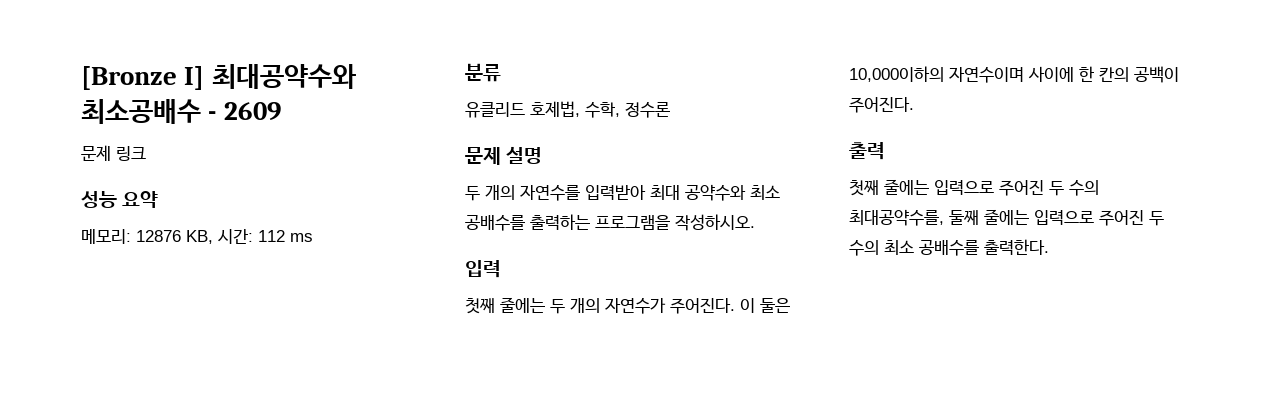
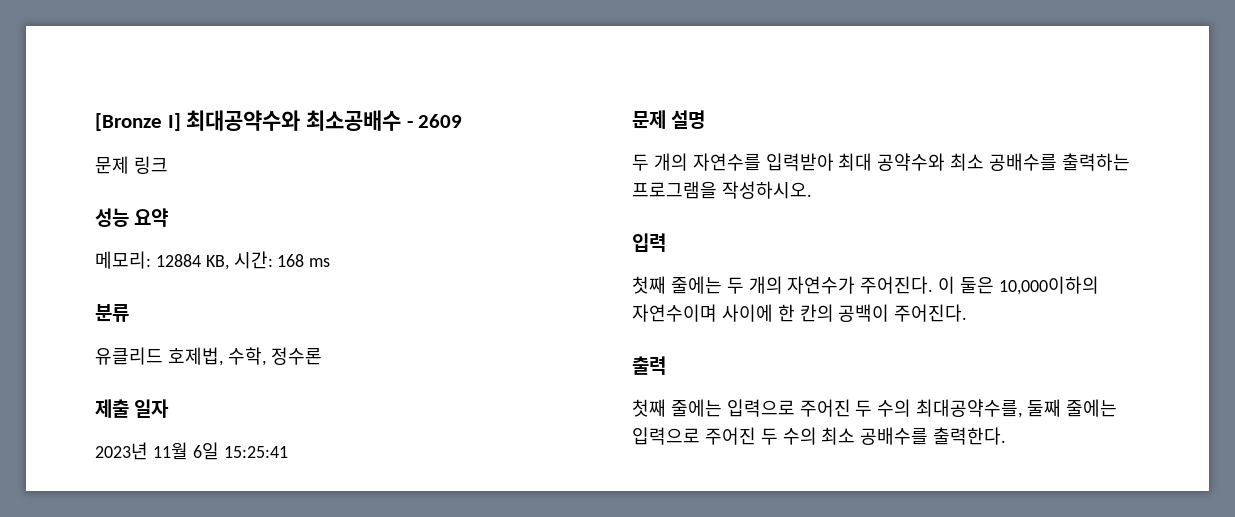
- 메모리: 12876 KB, 시간: 112 ms
+ 메모리: 12884 KB, 시간: 168 ms
+ 제출 일자
+ 2023년 11월 6일 15:25:41

